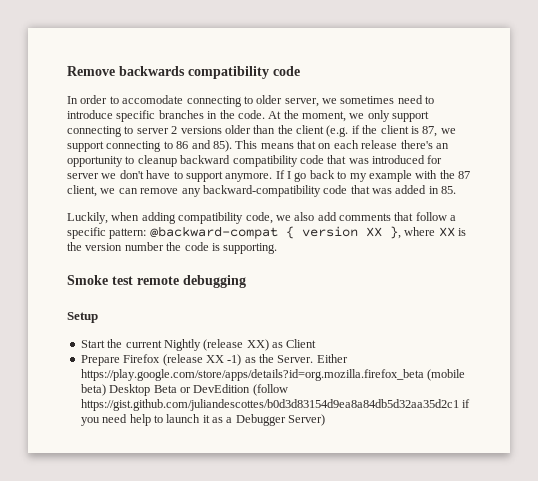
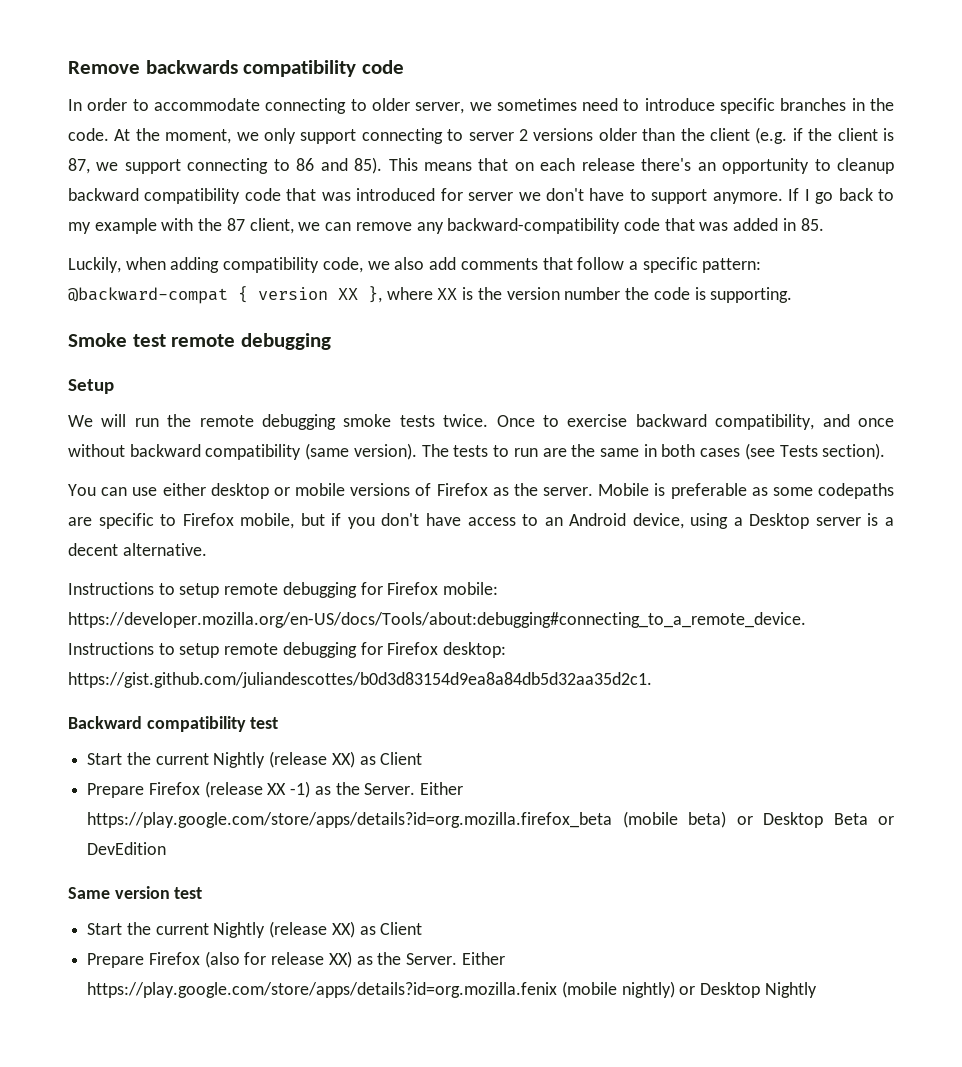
- In order to accomodate connecting to older server, we sometimes need to introduce specific branches in the code.
+ In order to accommodate connecting to older server, we sometimes need to introduce specific branches in the code.
+ We will run the remote debugging smoke tests twice. Once to exercise backward compatibility, and once without backward compatibility (same version). The tests to run are the same in both cases (see Tests section).
+ You can use either desktop or mobile versions of Firefox as the server. Mobile is preferable as some codepaths are specific to Firefox mobile, but if you don't have access to an Android device, using a Desktop server is a decent alternative.
+ Instructions to setup remote debugging for Firefox mobile: https://developer.mozilla.org/en-US/docs/Tools/about:debugging#connecting_to_a_remote_device. Instructions to setup remote debugging for Firefox desktop: https://gist.github.com/juliandescottes/b0d3d83154d9ea8a84db5d32aa35d2c1.
+ Backward compatibility test
- Either https://play.google.com/store/apps/details?id=org.mozilla.firefox_beta (mobile beta) Desktop Beta or DevEdition (follow https://gist.github.com/juliandescottes/b0d3d83154d9ea8a84db5d32aa35d2c1 if you need help to launch it as a Debugger Server)
+ Either https://play.google.com/store/apps/details?id=org.mozilla.firefox_beta (mobile beta) or Desktop Beta or DevEdition
+ Same version test
+ Start the current Nightly (release XX) as Client
+ Prepare Firefox (also for release XX) as the Server. Either https://play.google.com/store/apps/details?id=org.mozilla.fenix (mobile nightly) or Desktop Nightly

